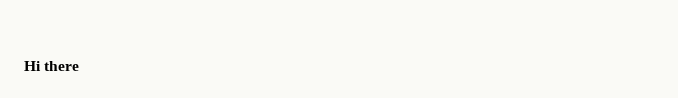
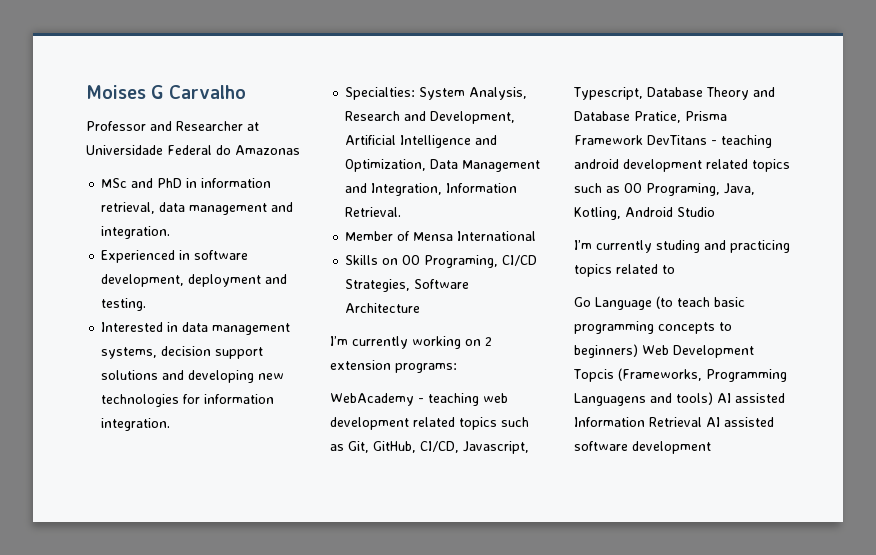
- Hi there
+ Moises G Carvalho
+ Professor and Researcher at Universidade Federal do Amazonas
+ MSc and PhD in information retrieval, data management and integration.
+ Experienced in software development, deployment and testing.
+ Interested in data management systems, decision support solutions and developing new technologies for information integration.
+ Specialties: System Analysis, Research and Development, Artificial Intelligence and Optimization, Data Management and Integration, Information Retrieval.
+ Member of Mensa International
+ Skills on OO Programing, CI/CD Strategies, Software Architecture
+ I’m currently working on 2 extension programs:
+ WebAcademy - teaching web development related topics such as Git, GitHub, CI/CD, Javascript, Typescript, Database Theory and Database Pratice, Prisma Framework DevTitans - teaching android development related topics such as OO Programing, Java, Kotling, Android Studio
+ I’m currently studing and practicing topics related to
+ Go Language (to teach basic programming concepts to beginners) Web Development Topcis (Frameworks, Programming Languagens and tools) AI assisted Information Retrieval AI assisted software development

